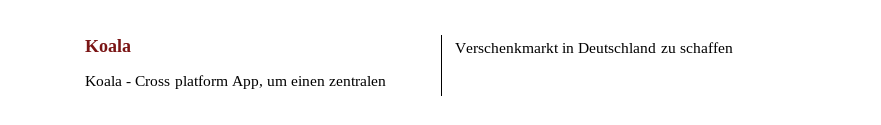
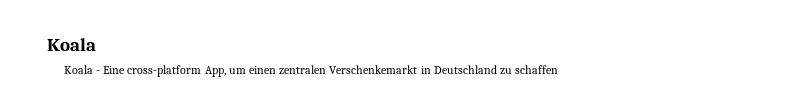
- Koala - Cross platform App, um einen zentralen Verschenkmarkt in Deutschland zu schaffen
+ Koala - Eine cross-platform App, um einen zentralen Verschenkemarkt in Deutschland zu schaffen

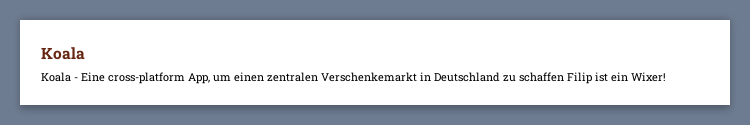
- Koala - Eine cross-platform App, um einen zentralen Verschenkemarkt in Deutschland zu schaffen
+ Koala - Eine cross-platform App, um einen zentralen Verschenkemarkt in Deutschland zu schaffen Filip ist ein Wixer!

